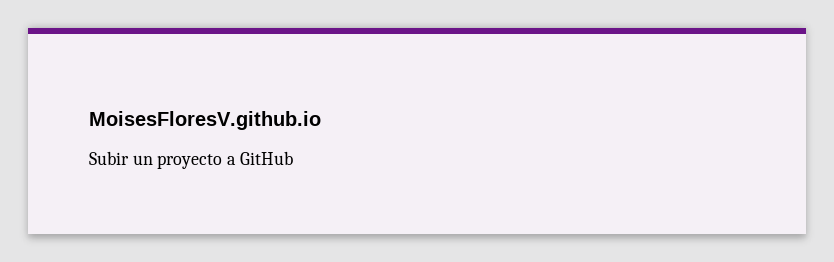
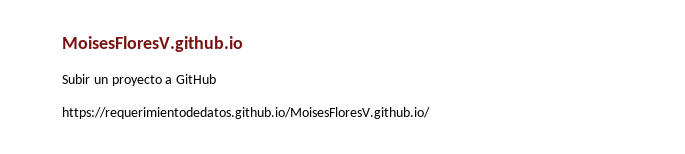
+ https://requerimientodedatos.github.io/MoisesFloresV.github.io/

